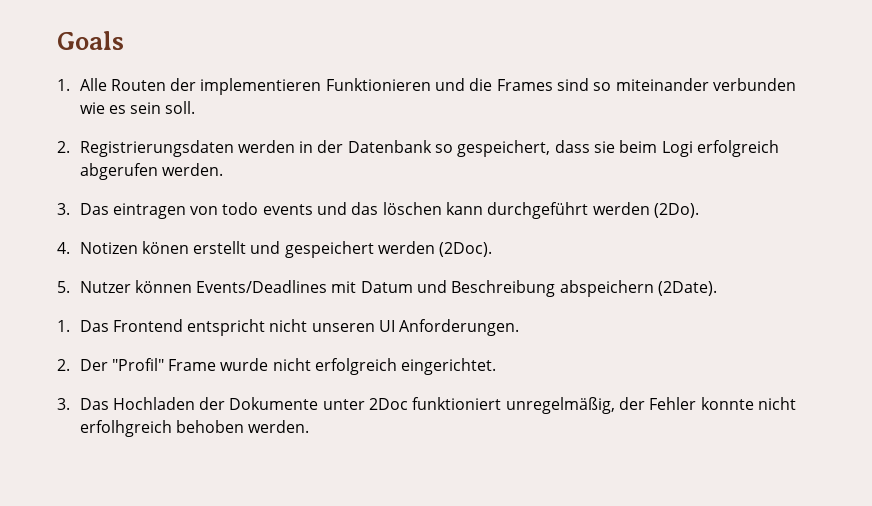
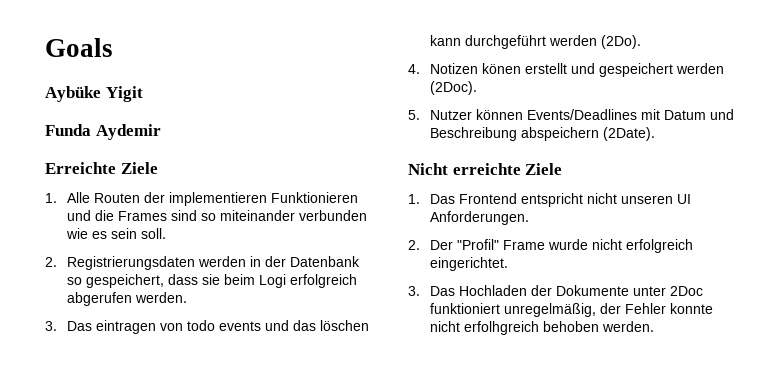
+ Aybüke Yigit
+ Funda Aydemir
+ Erreichte Ziele
+ Nicht erreichte Ziele

